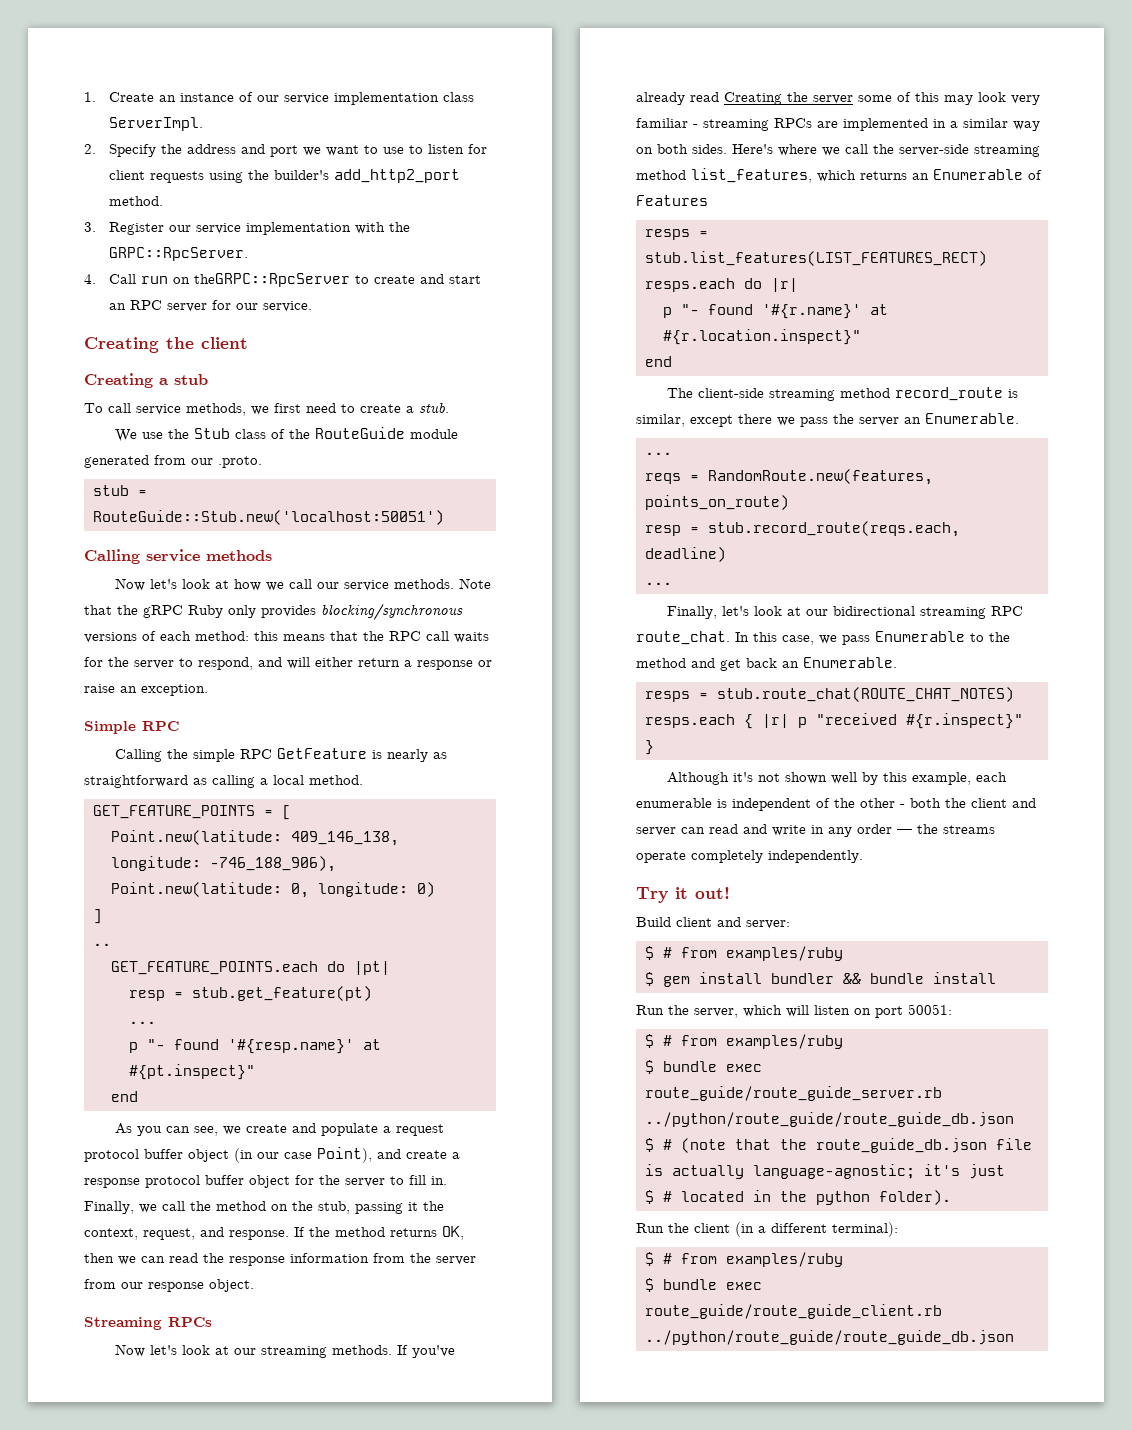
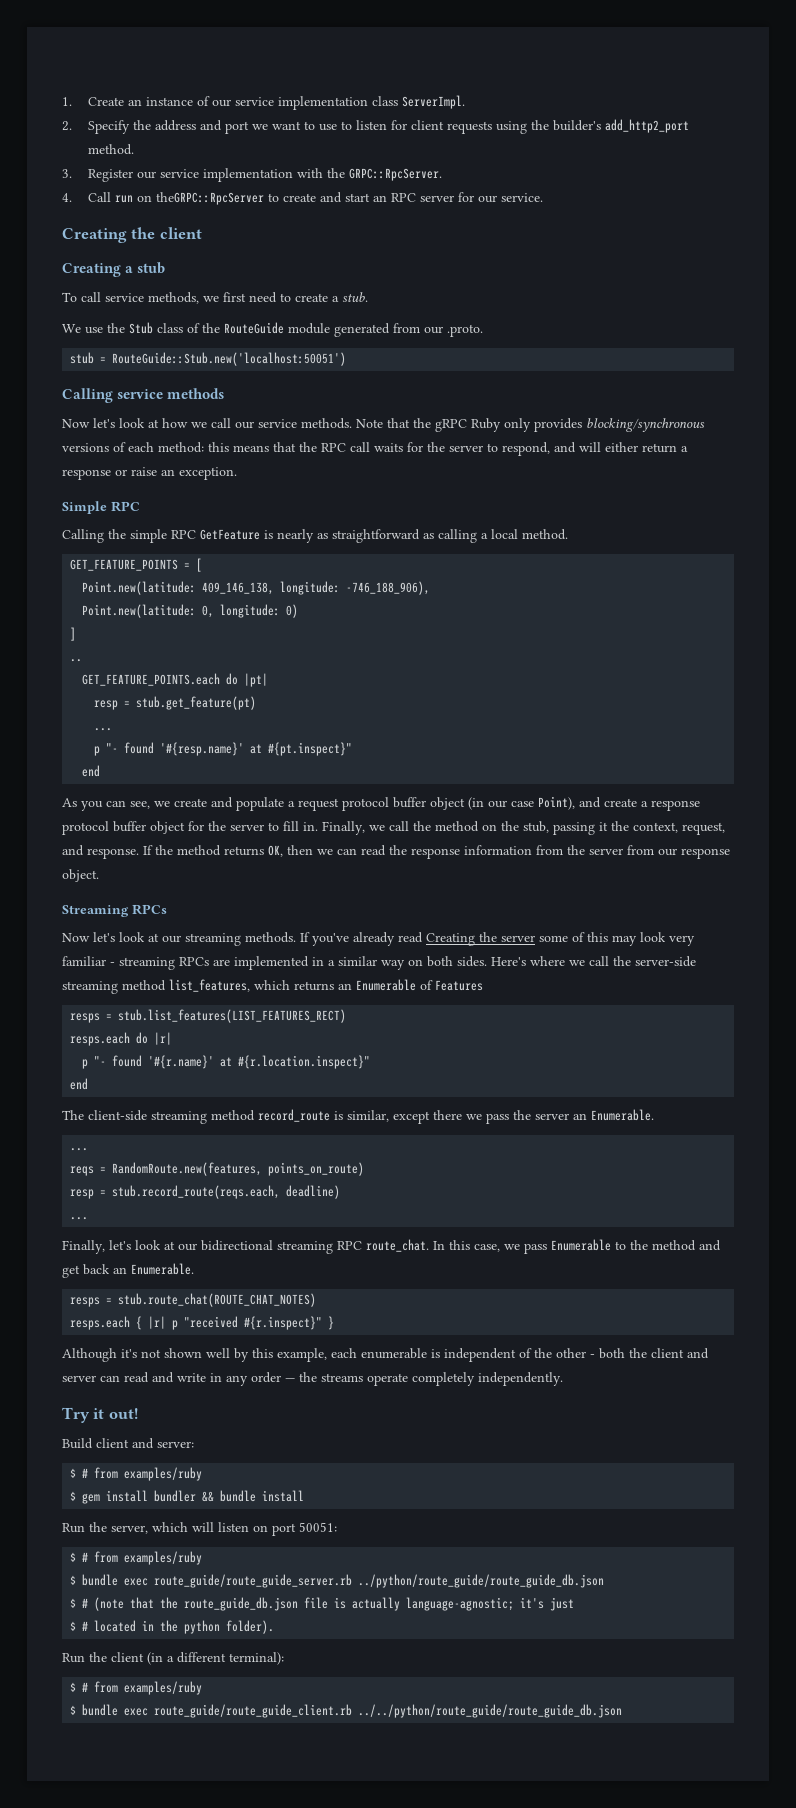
- $ bundle exec route_guide/route_guide_client.rb ../python/route_guide/route_guide_db.json
+ $ bundle exec route_guide/route_guide_client.rb ../../python/route_guide/route_guide_db.json

